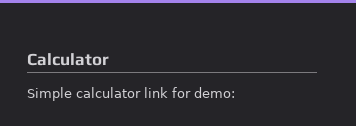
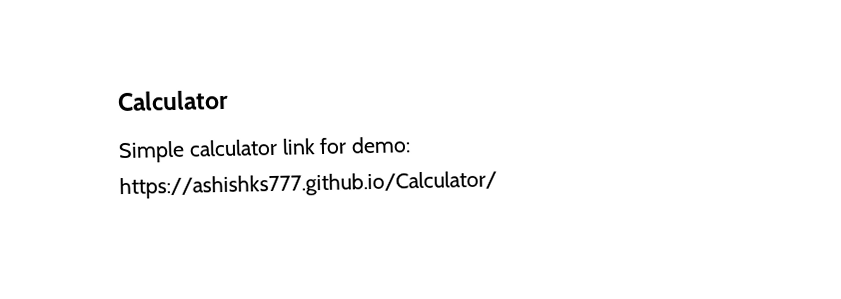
- Simple calculator link for demo:
+ Simple calculator link for demo: https://ashishks777.github.io/Calculator/

